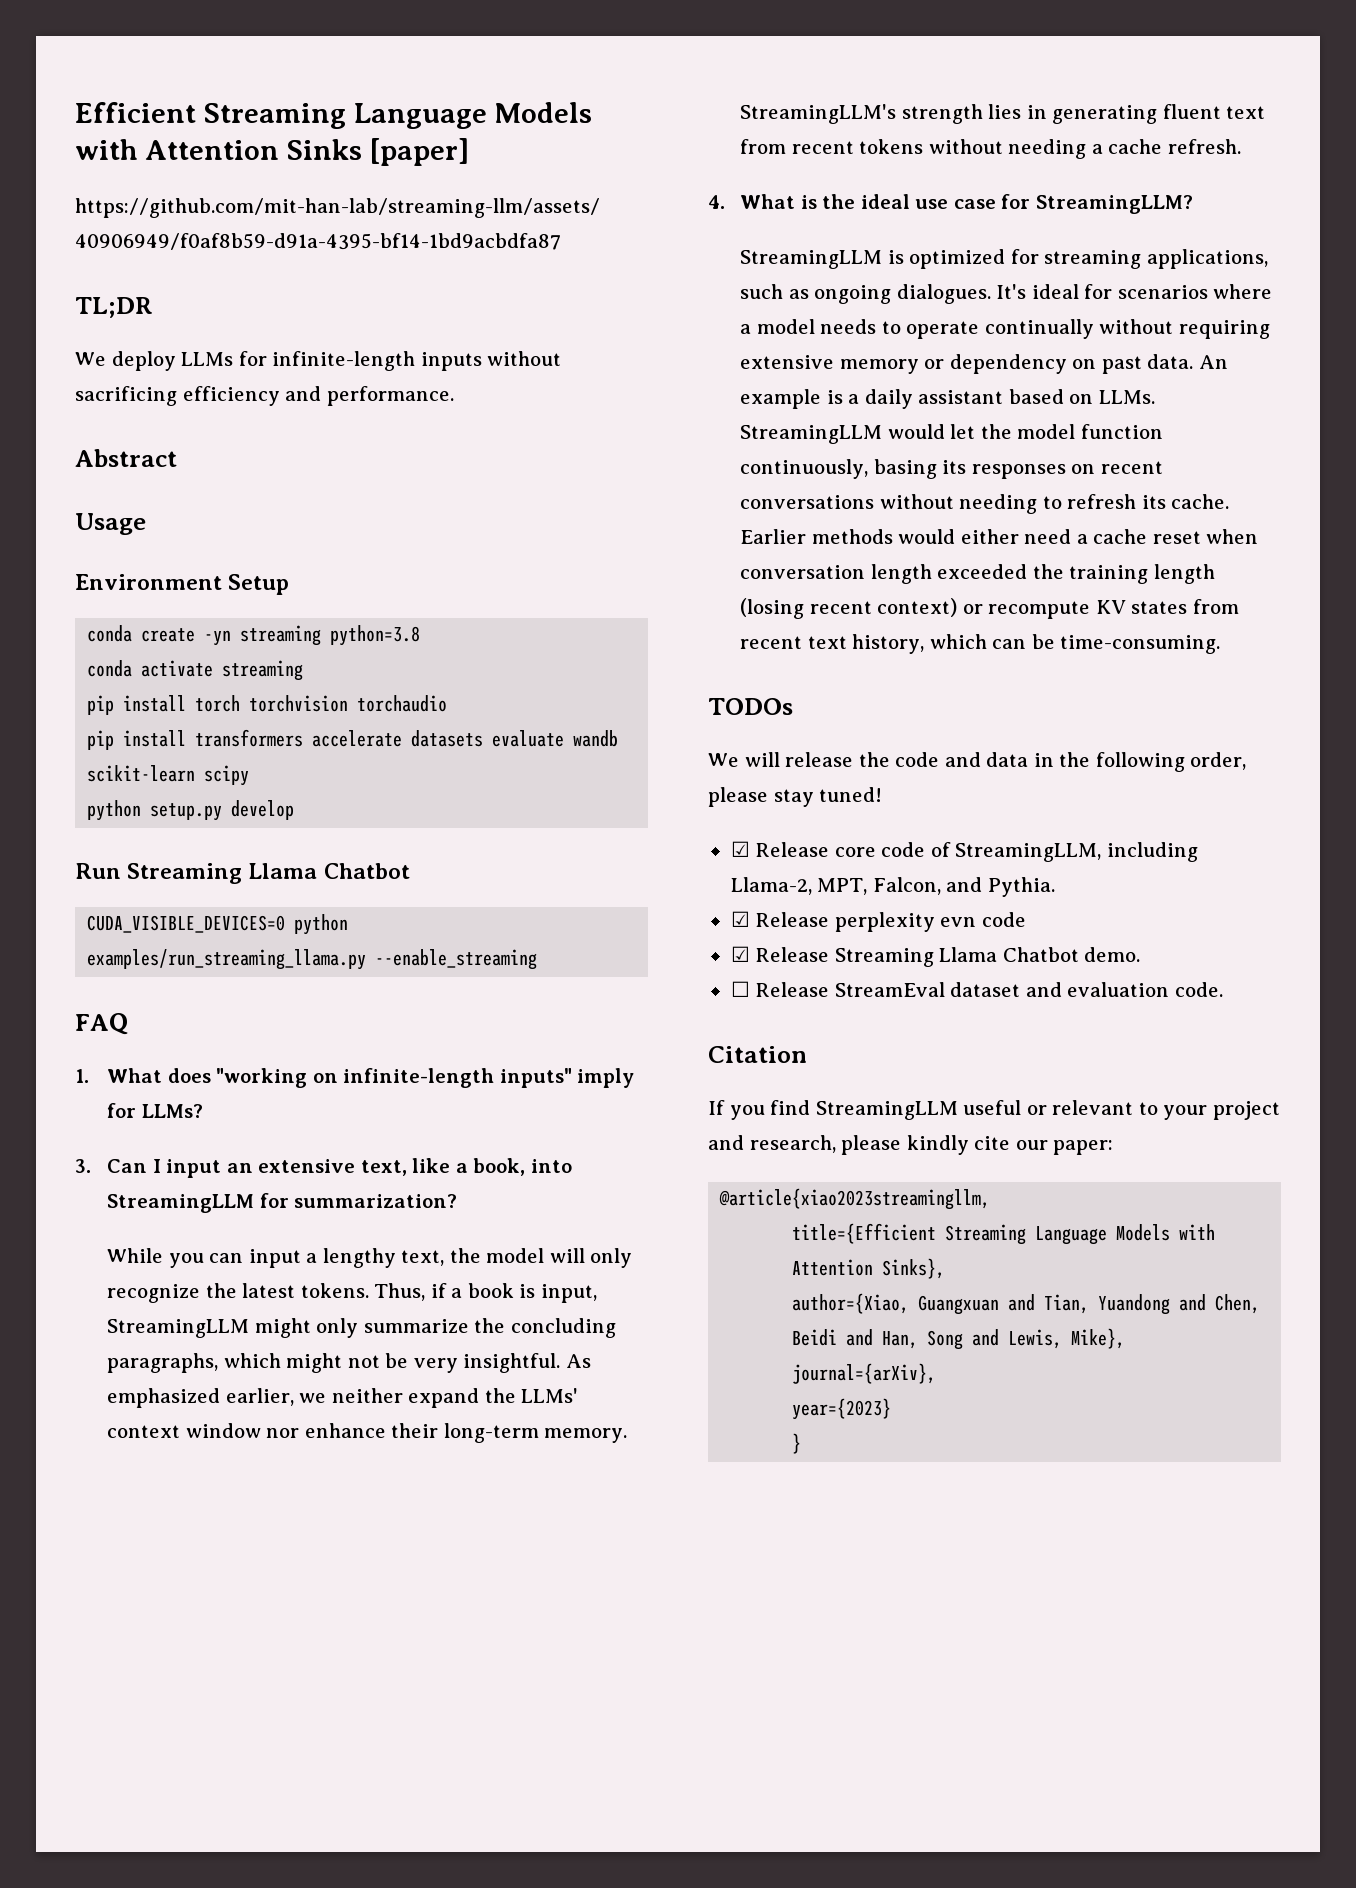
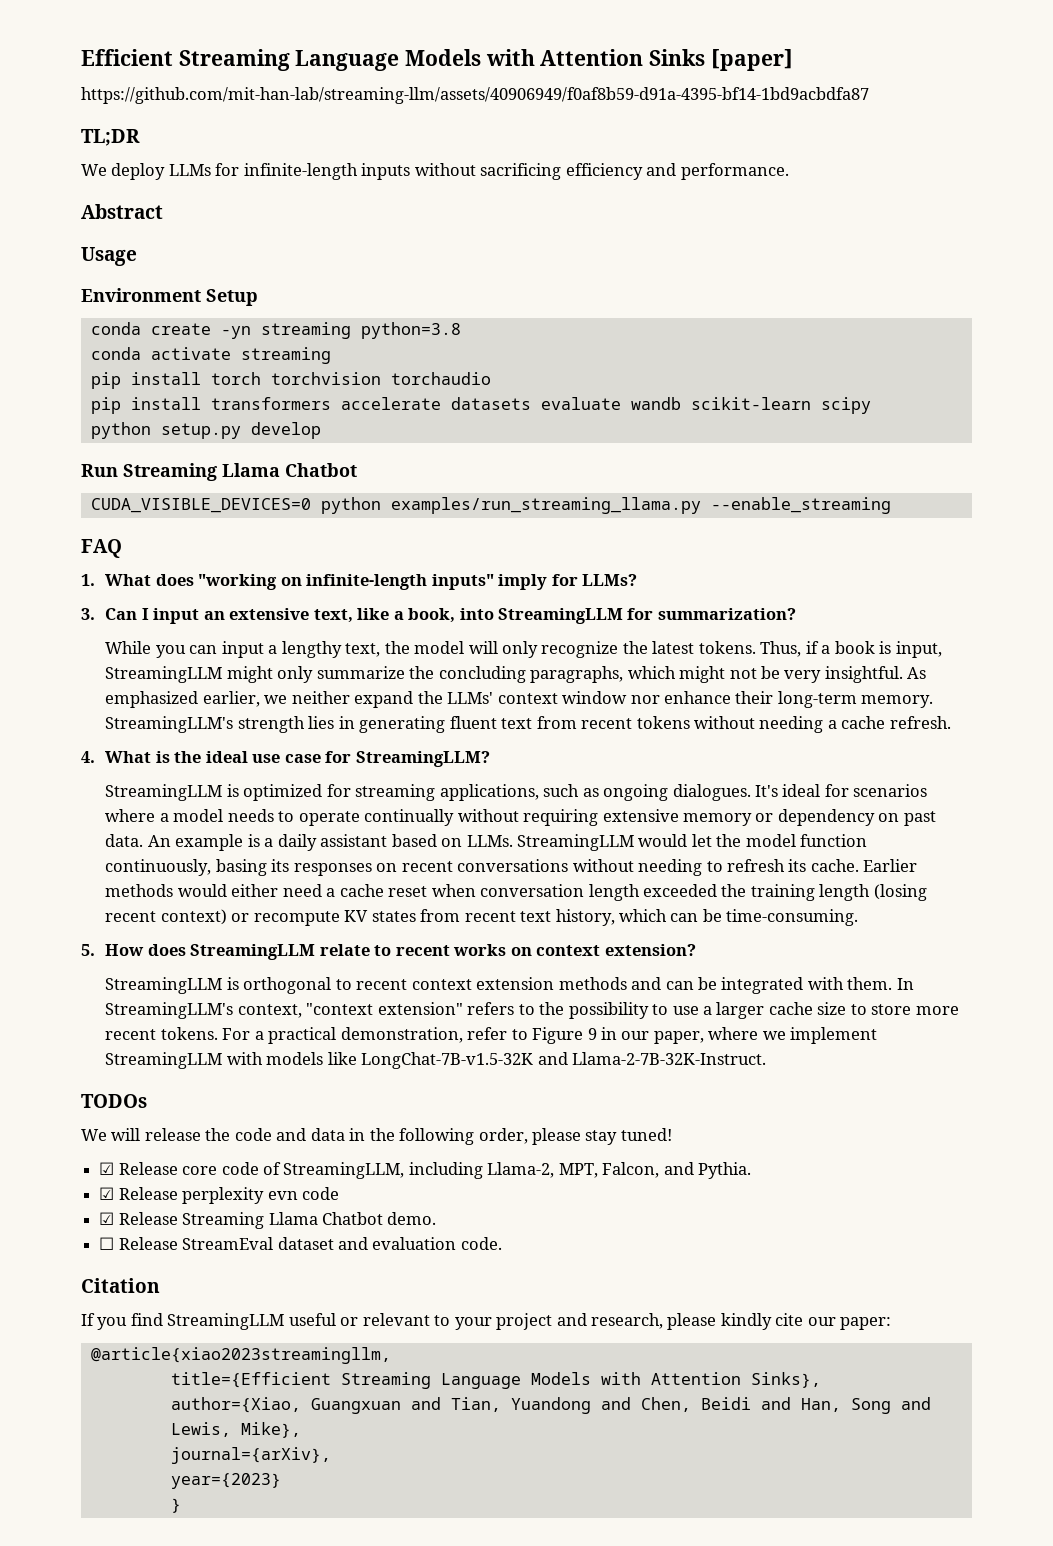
+ 5. How does StreamingLLM relate to recent works on context extension?
+ StreamingLLM is orthogonal to recent context extension methods and can be integrated with them. In StreamingLLM's context, "context extension" refers to the possibility to use a larger cache size to store more recent tokens. For a practical demonstration, refer to Figure 9 in our paper, where we implement StreamingLLM with models like LongChat-7B-v1.5-32K and Llama-2-7B-32K-Instruct.

